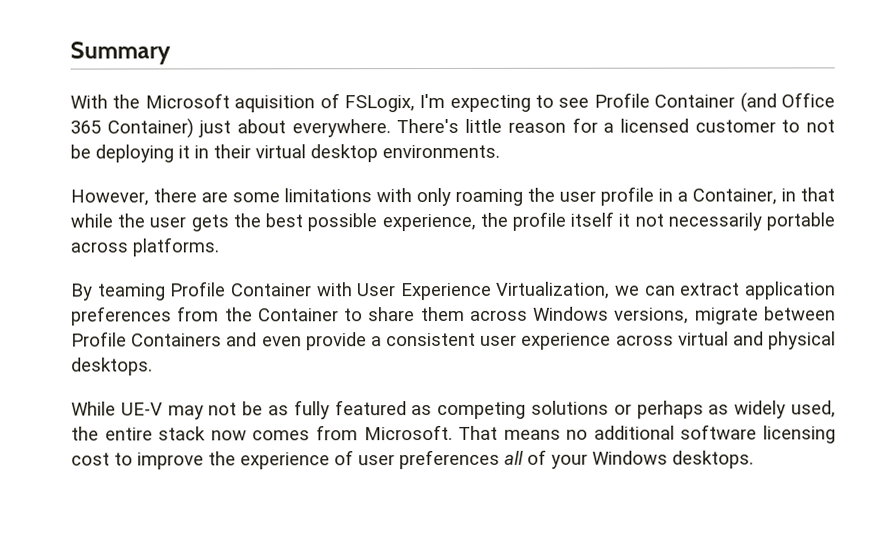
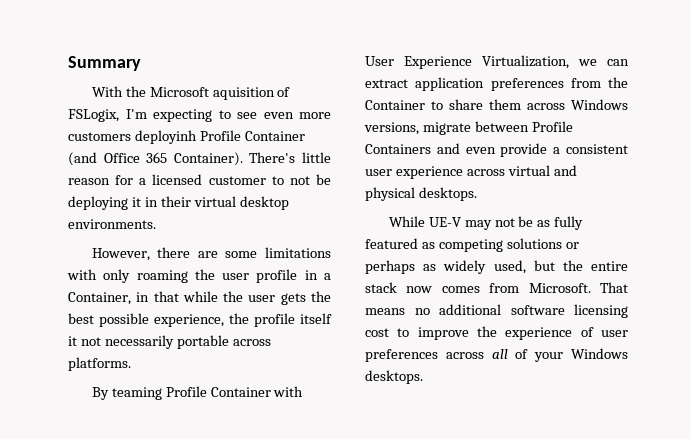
- With the Microsoft aquisition of FSLogix, I'm expecting to see Profile Container (and Office 365 Container) just about everywhere.
+ With the Microsoft aquisition of FSLogix, I'm expecting to see even more customers deployinh Profile Container (and Office 365 Container).
- While UE-V may not be as fully featured as competing solutions or perhaps as widely used, the entire stack now comes from Microsoft.
+ While UE-V may not be as fully featured as competing solutions or perhaps as widely used, but the entire stack now comes from Microsoft.
- That means no additional software licensing cost to improve the experience of user preferences all of your Windows desktops.
+ That means no additional software licensing cost to improve the experience of user preferences across all of your Windows desktops.

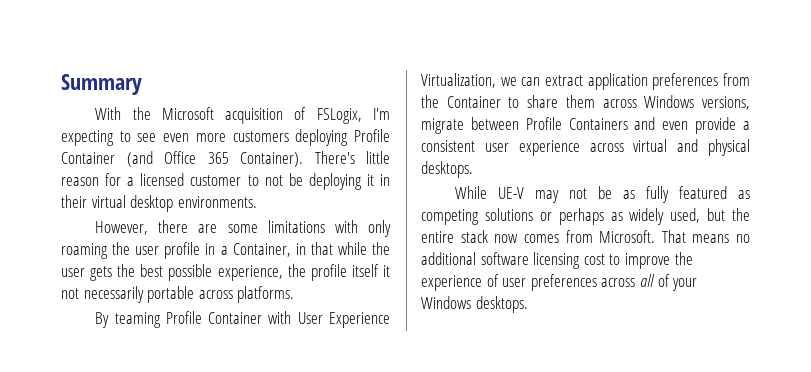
- With the Microsoft aquisition of FSLogix, I'm expecting to see even more customers deployinh Profile Container (and Office 365 Container).
+ With the Microsoft acquisition of FSLogix, I'm expecting to see even more customers deploying Profile Container (and Office 365 Container).

